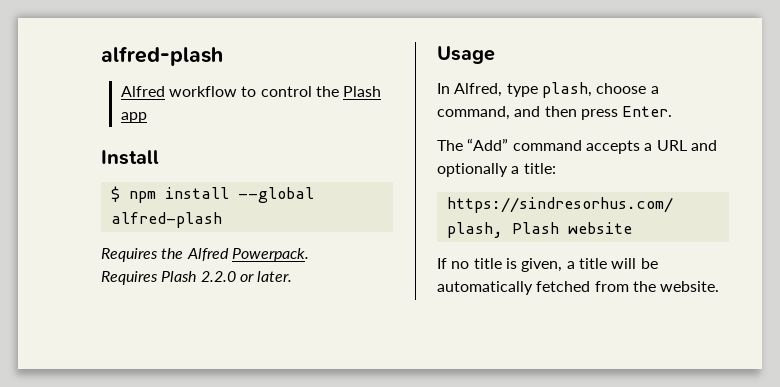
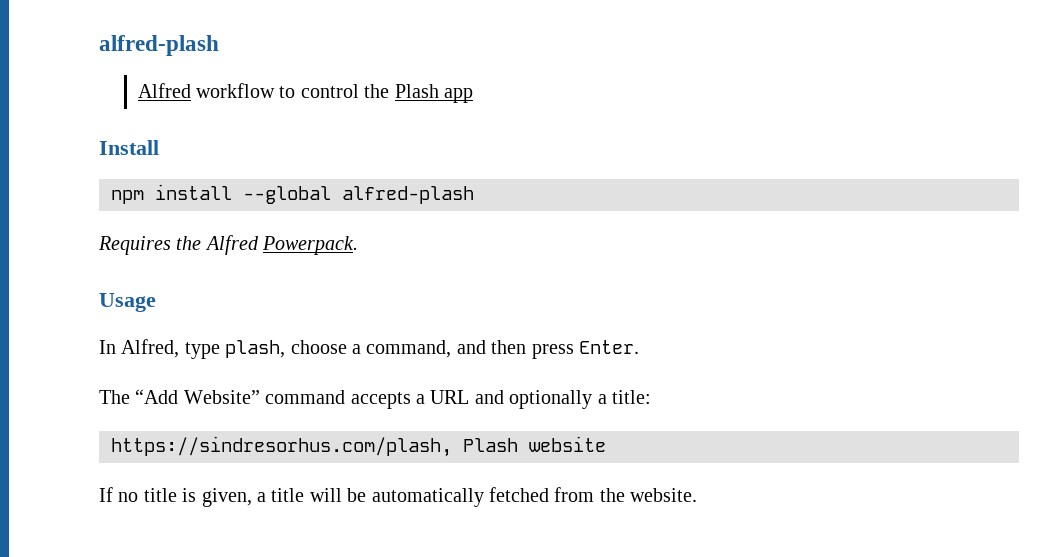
- $ npm install --global alfred-plash
+ npm install --global alfred-plash
- Requires Plash 2.2.0 or later.
- The “Add” command accepts a URL and optionally a title:
+ The “Add Website” command accepts a URL and optionally a title:

